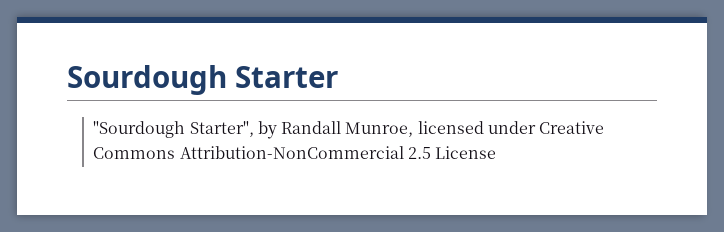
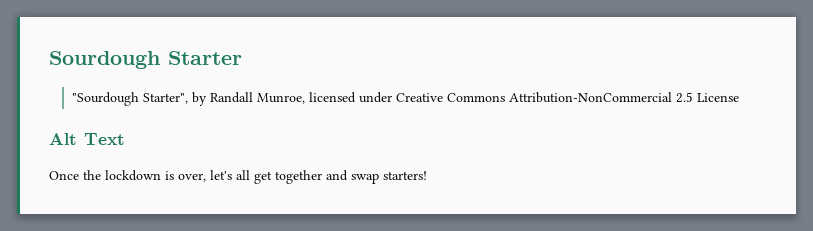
+ Alt Text
+ Once the lockdown is over, let's all get together and swap starters!

